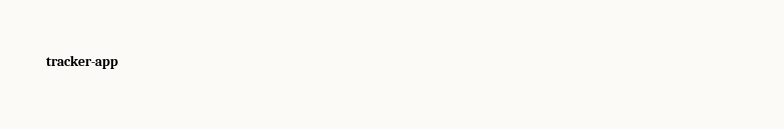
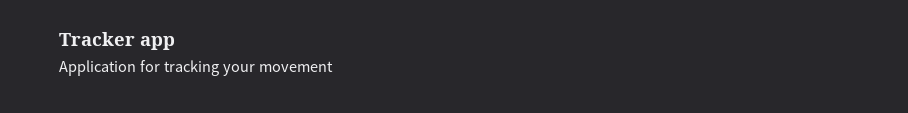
- tracker-app
+ Tracker app
+ Application for tracking your movement

